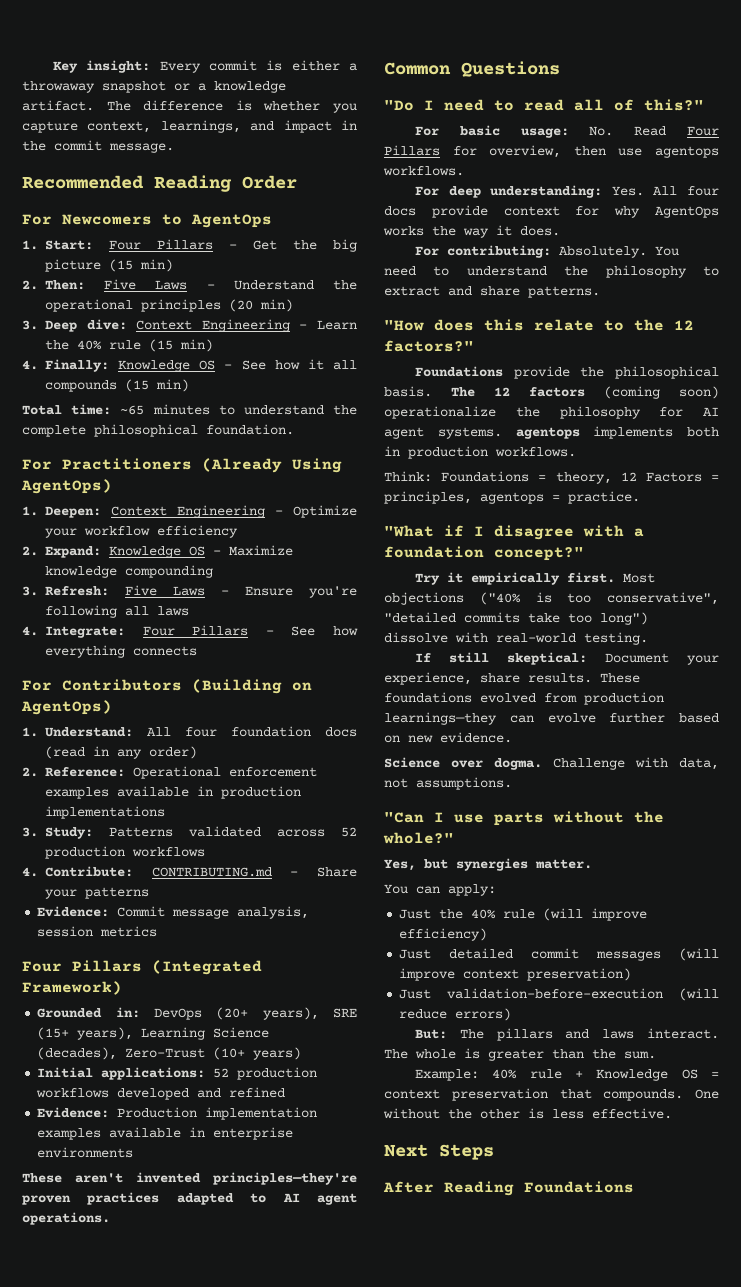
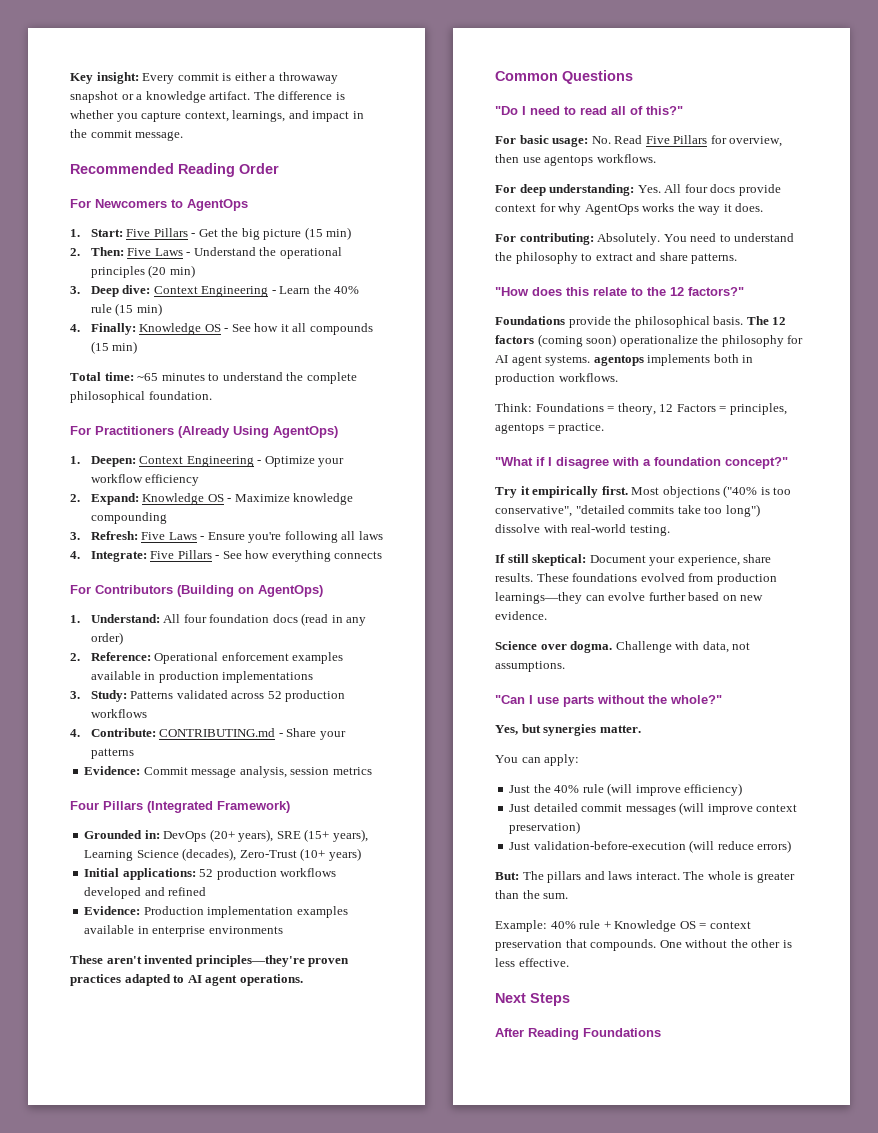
- 1. Start: Four Pillars - Get the big picture (15 min)
+ 1. Start: Five Pillars - Get the big picture (15 min)
- 4. Integrate: Four Pillars - See how everything connects
+ 4. Integrate: Five Pillars - See how everything connects
- For basic usage: No. Read Four Pillars for overview, then use agentops workflows.
+ For basic usage: No. Read Five Pillars for overview, then use agentops workflows.

